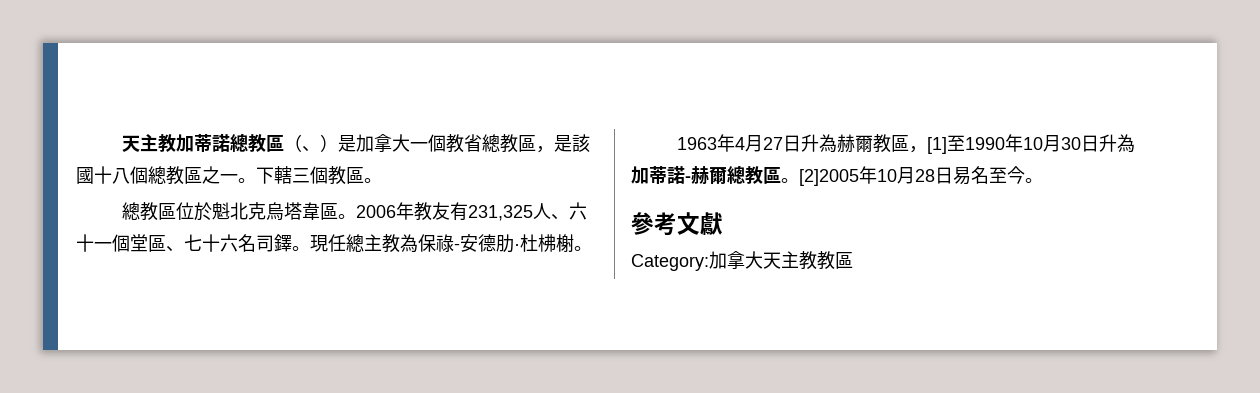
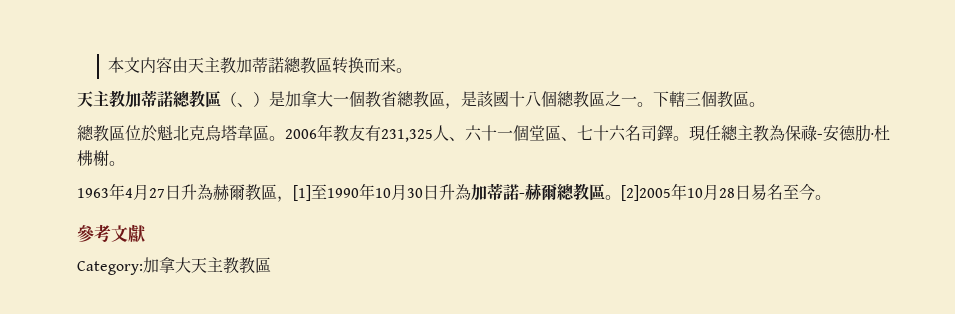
+ 本文内容由天主教加蒂諾總教區转换而来。

